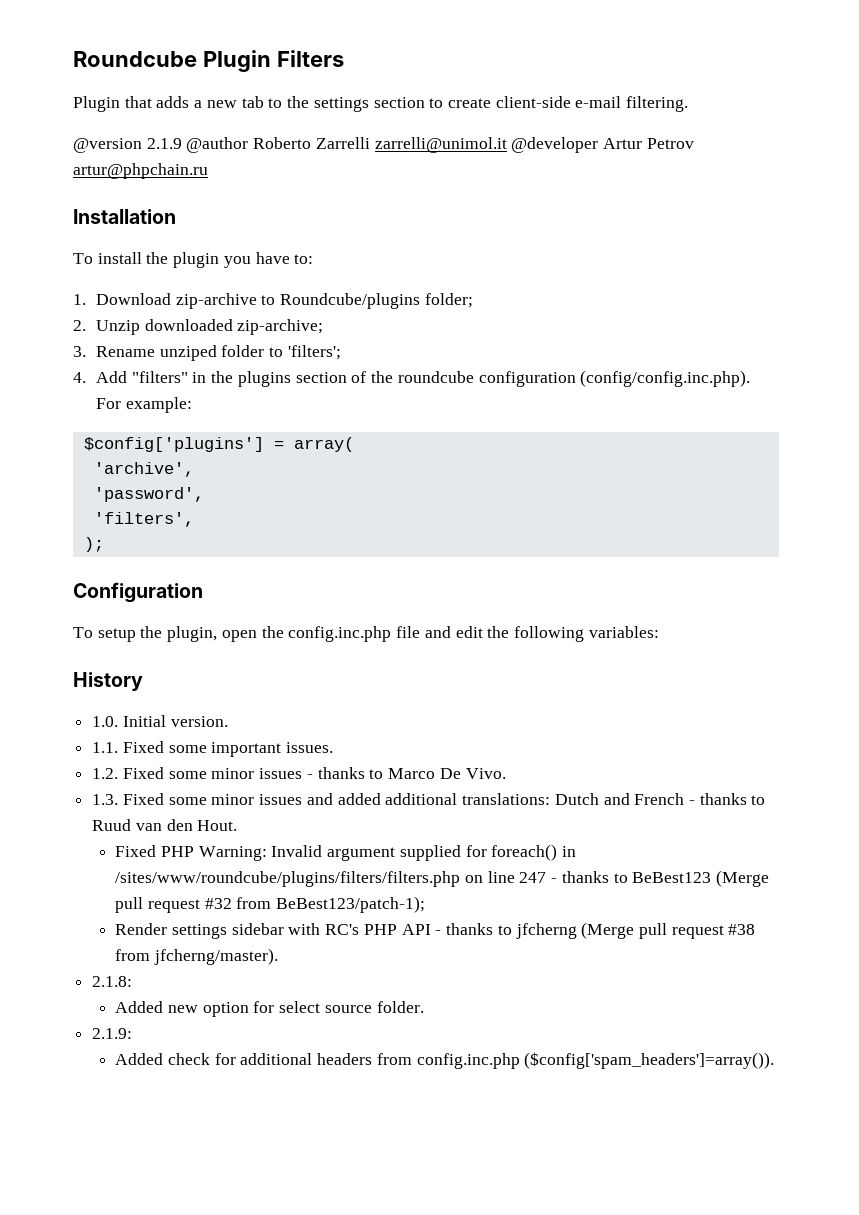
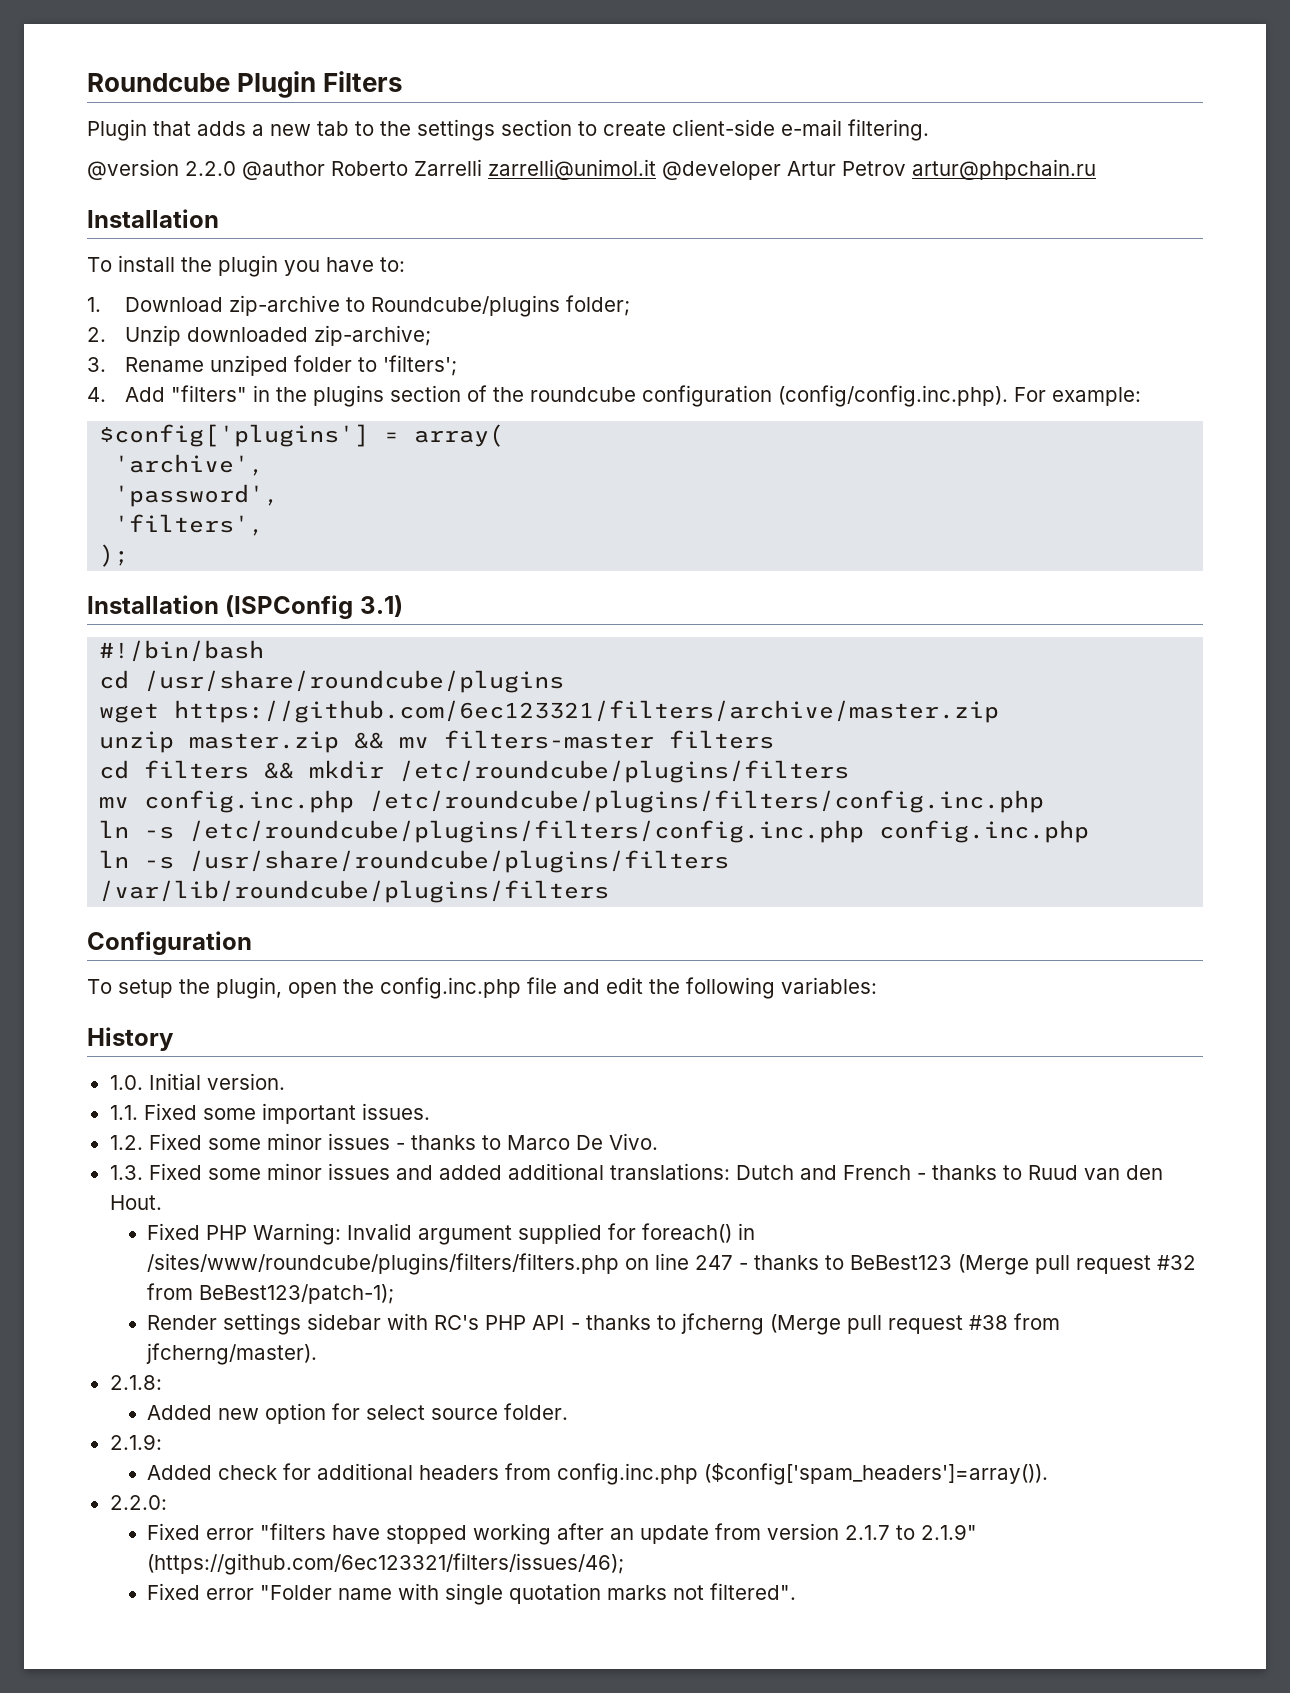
- @version 2.1.9 @author Roberto Zarrelli zarrelli@unimol.it @developer Artur Petrov artur@phpchain.ru
+ @version 2.2.0 @author Roberto Zarrelli zarrelli@unimol.it @developer Artur Petrov artur@phpchain.ru
+ Installation (ISPConfig 3.1)
+ #!/bin/bash
+ cd /usr/share/roundcube/plugins
+ wget https://github.com/6ec123321/filters/archive/master.zip
+ unzip master.zip && mv filters-master filters
+ cd filters && mkdir /etc/roundcube/plugins/filters
+ mv config.inc.php /etc/roundcube/plugins/filters/config.inc.php
+ ln -s /etc/roundcube/plugins/filters/config.inc.php config.inc.php
+ ln -s /usr/share/roundcube/plugins/filters /var/lib/roundcube/plugins/filters
+ 2.2.0:
+ Fixed error "filters have stopped working after an update from version 2.1.7 to 2.1.9" (https://github.com/6ec123321/filters/issues/46);
+ Fixed error "Folder name with single quotation marks not filtered".

